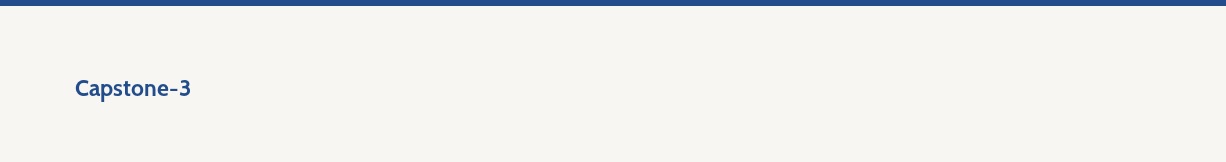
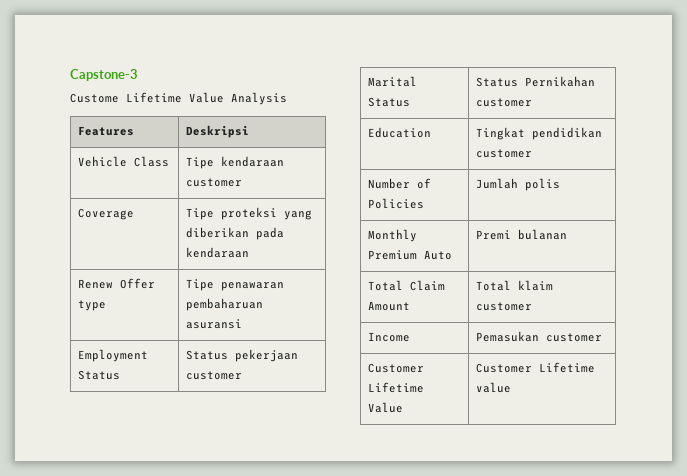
+ Custome Lifetime Value Analysis
+ Features | Deskripsi
+ Vehicle Class | Tipe kendaraan customer
+ Coverage | Tipe proteksi yang diberikan pada kendaraan
+ Renew Offer type | Tipe penawaran pembaharuan asuransi
+ Employment Status | Status pekerjaan customer
+ Marital Status | Status Pernikahan customer
+ Education | Tingkat pendidikan customer
+ Number of Policies | Jumlah polis
+ Monthly Premium Auto | Premi bulanan
+ Total Claim Amount | Total klaim customer
+ Income | Pemasukan customer
+ Customer Lifetime Value | Customer Lifetime value

